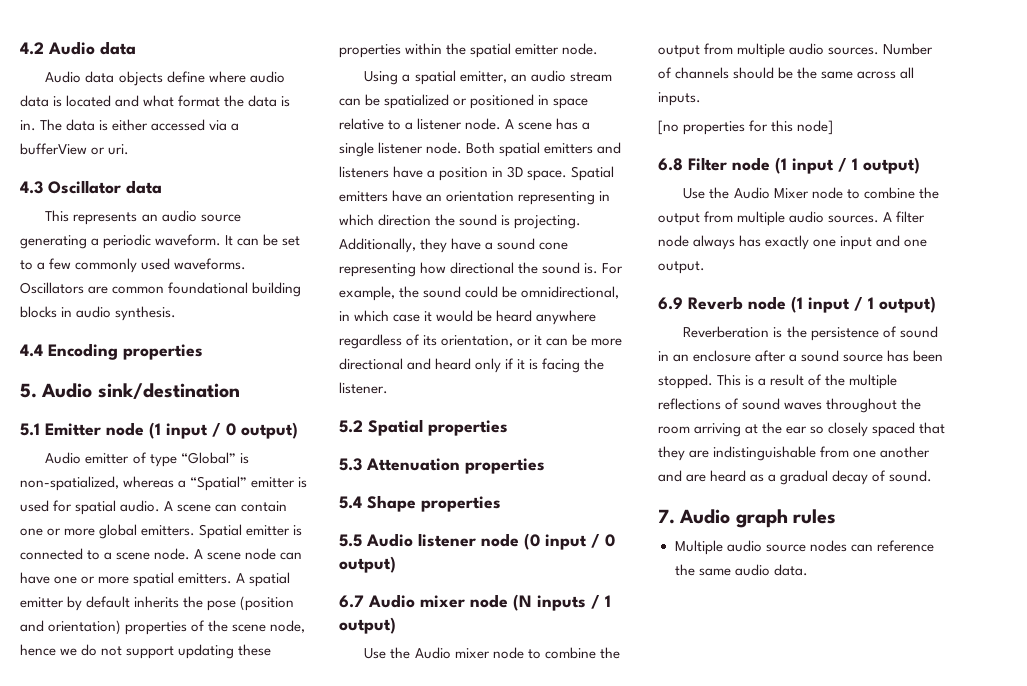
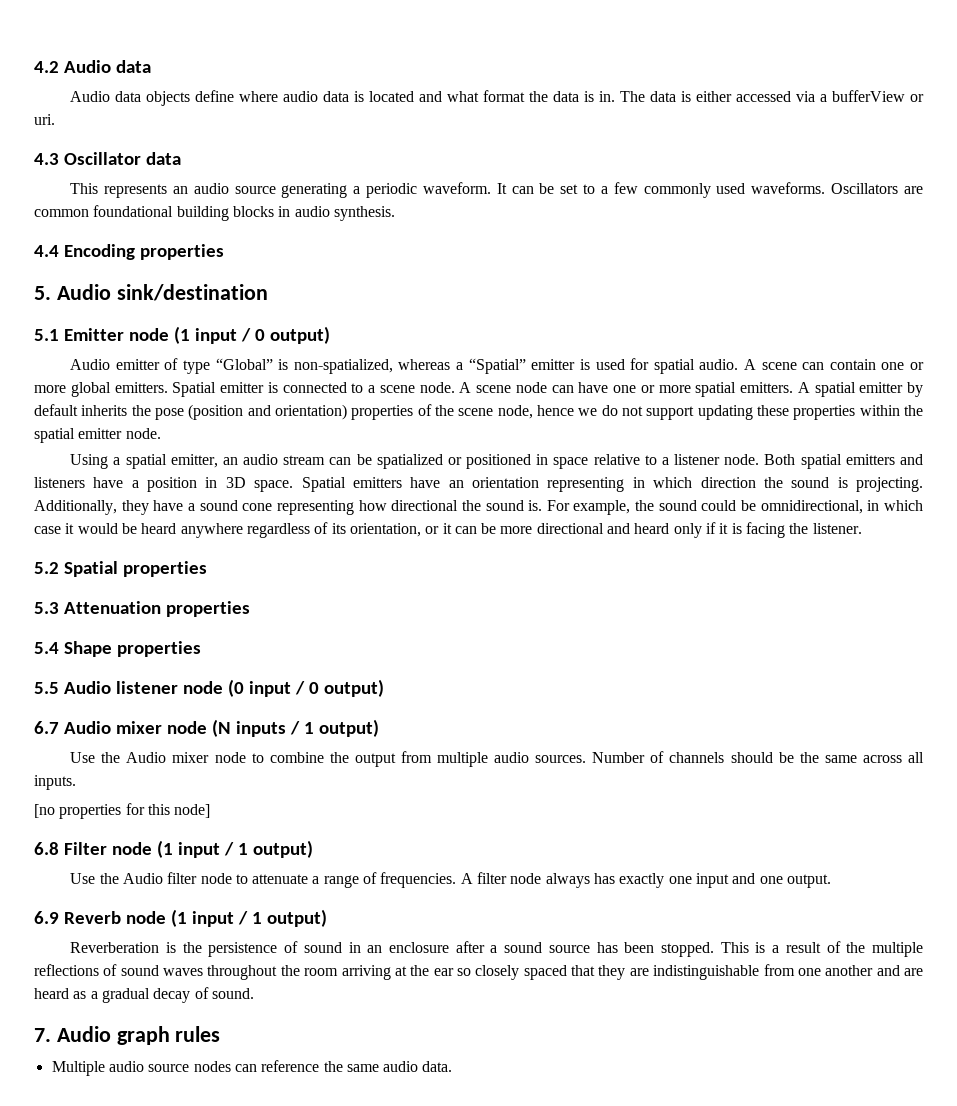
- A scene has a single listener node.
- Use the Audio Mixer node to combine the output from multiple audio sources.
+ Use the Audio filter node to attenuate a range of frequencies.

